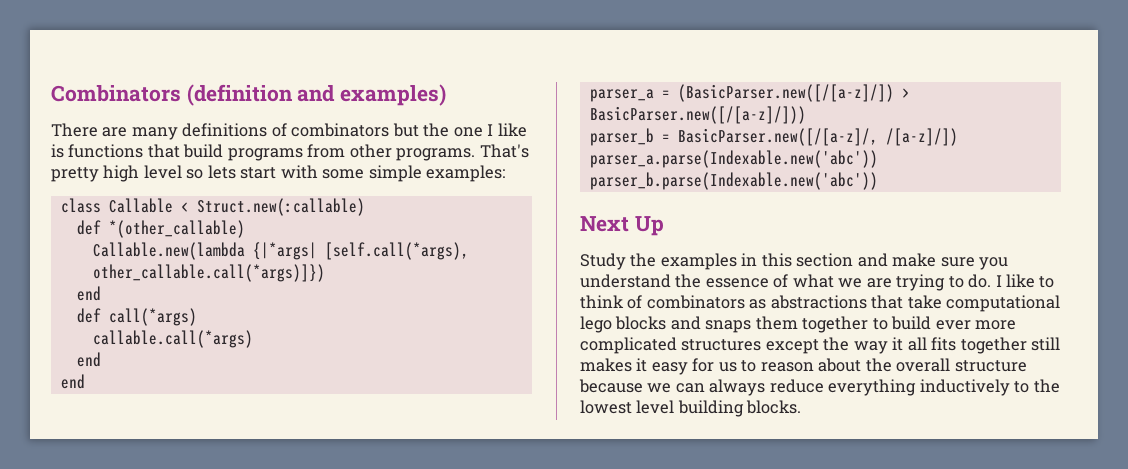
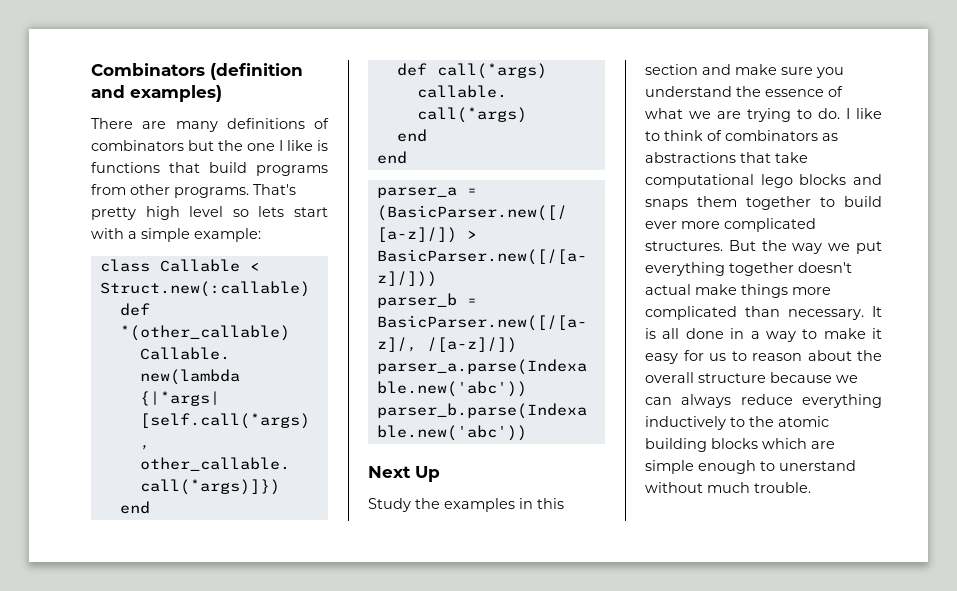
- That's pretty high level so lets start with some simple examples:
+ That's pretty high level so lets start with a simple example:
- I like to think of combinators as abstractions that take computational lego blocks and snaps them together to build ever more complicated structures except the way it all fits together still makes it easy for us to reason about the overall structure because we can always reduce everything inductively to the lowest level building blocks.
+ I like to think of combinators as abstractions that take computational lego blocks and snaps them together to build ever more complicated structures. But the way we put everything together doesn't actual make things more complicated than necessary. It is all done in a way to make it easy for us to reason about the overall structure because we can always reduce everything inductively to the atomic building blocks which are simple enough to unerstand without much trouble.

